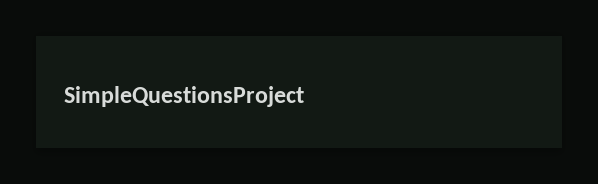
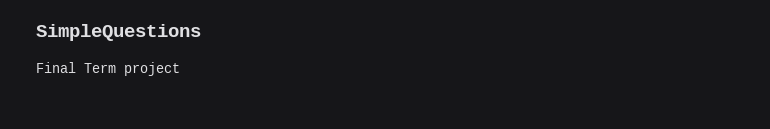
- SimpleQuestionsProject
+ SimpleQuestions
+ Final Term project

